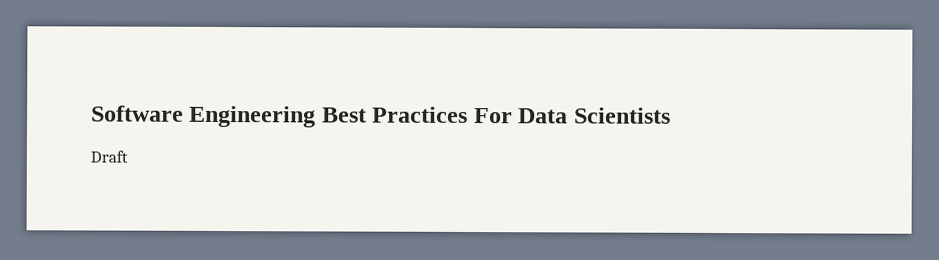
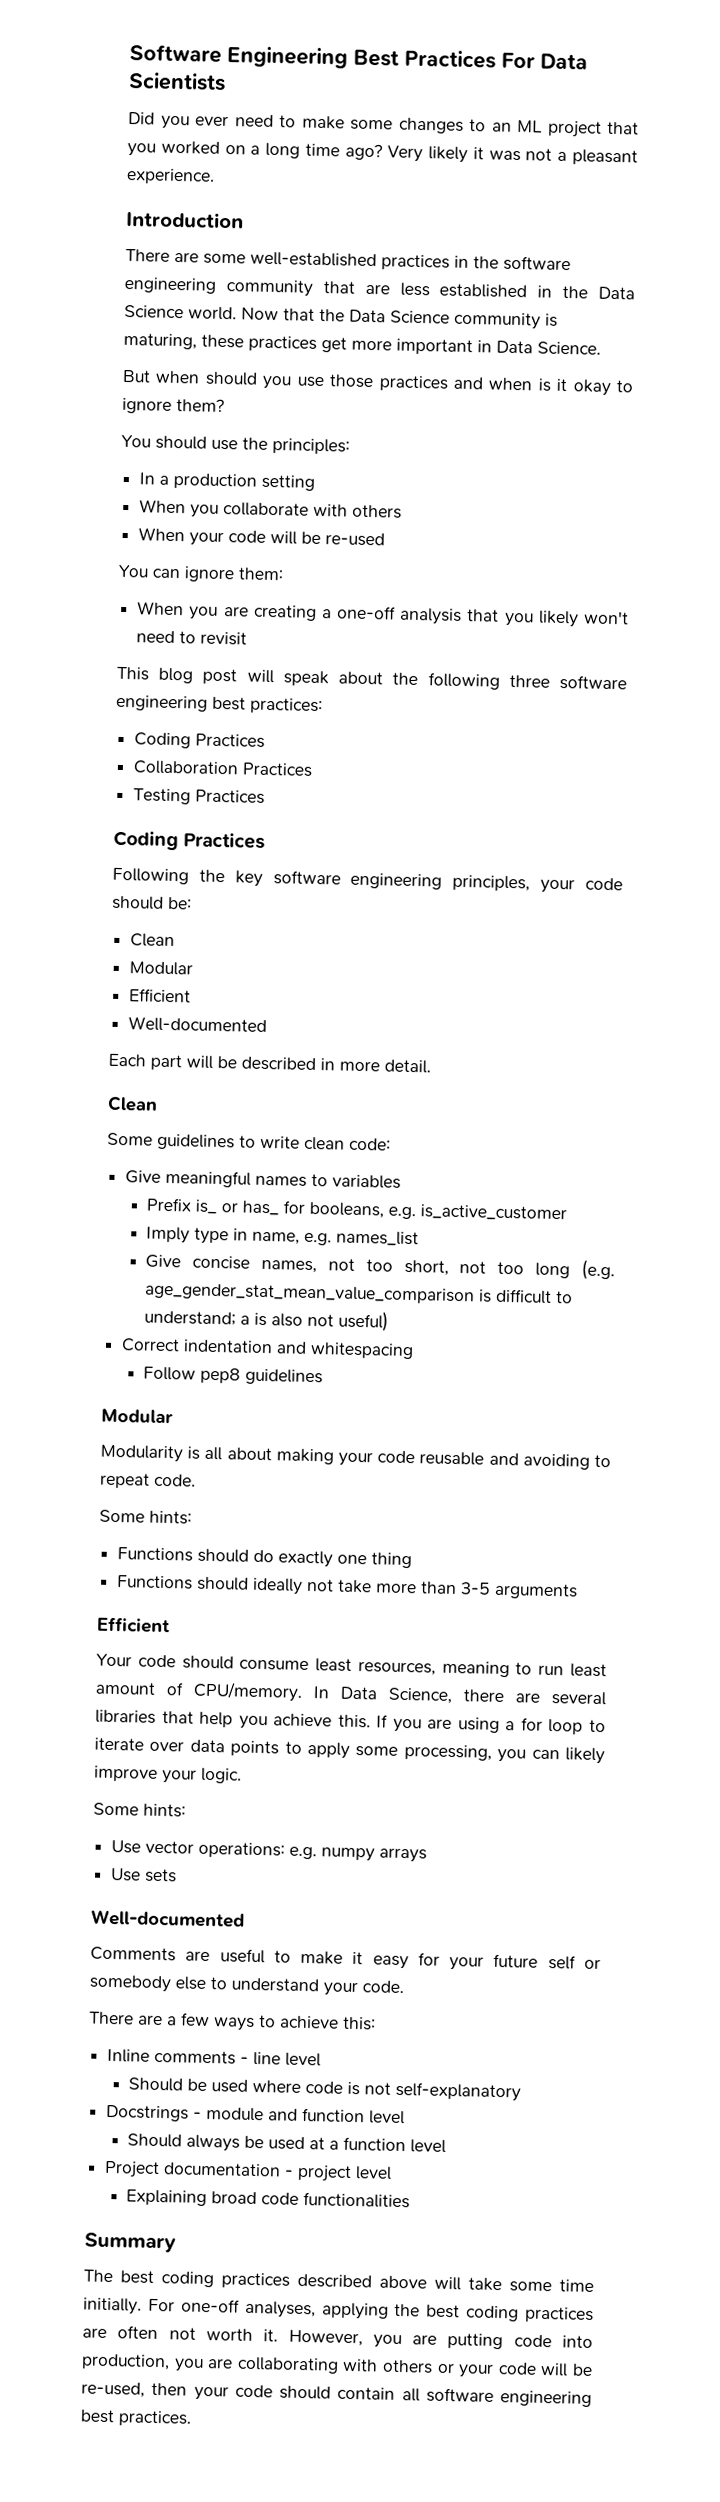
- Draft
+ Did you ever need to make some changes to an ML project that you worked on a long time ago? Very likely it was not a pleasant experience.
+ Introduction
+ There are some well-established practices in the software engineering community that are less established in the Data Science world. Now that the Data Science community is maturing, these practices get more important in Data Science.
+ But when should you use those practices and when is it okay to ignore them?
+ You should use the principles:
+ In a production setting
+ When you collaborate with others
+ When your code will be re-used
+ You can ignore them:
+ When you are creating a one-off analysis that you likely won't need to revisit
+ This blog post will speak about the following three software engineering best practices:
+ Coding Practices
+ Collaboration Practices
+ Testing Practices
+ Coding Practices
+ Following the key software engineering principles, your code should be:
+ Clean
+ Modular
+ Efficient
+ Well-documented
+ Each part will be described in more detail.
+ Clean
+ Some guidelines to write clean code:
+ Give meaningful names to variables
+ Prefix is_ or has_ for booleans, e.g. is_active_customer
+ Imply type in name, e.g. names_list
+ Give concise names, not too short, not too long (e.g. age_gender_stat_mean_value_comparison is difficult to understand; a is also not useful)
+ Correct indentation and whitespacing
+ Follow pep8 guidelines
+ Modular
+ Modularity is all about making your code reusable and avoiding to repeat code.
+ Some hints:
+ Functions should do exactly one thing
+ Functions should ideally not take more than 3-5 arguments
+ Efficient
+ Your code should consume least resources, meaning to run least amount of CPU/memory. In Data Science, there are several libraries that help you achieve this. If you are using a for loop to iterate over data points to apply some processing, you can likely improve your logic.
+ Some hints:
+ Use vector operations: e.g. numpy arrays
+ Use sets
+ Well-documented
+ Comments are useful to make it easy for your future self or somebody else to understand your code.
+ There are a few ways to achieve this:
+ Inline comments - line level
+ Should be used where code is not self-explanatory
+ Docstrings - module and function level
+ Should always be used at a function level
+ Project documentation - project level
+ Explaining broad code functionalities
+ Summary
+ The best coding practices described above will take some time initially. For one-off analyses, applying the best coding practices are often not worth it. However, you are putting code into production, you are collaborating with others or your code will be re-used, then your code should contain all software engineering best practices.

